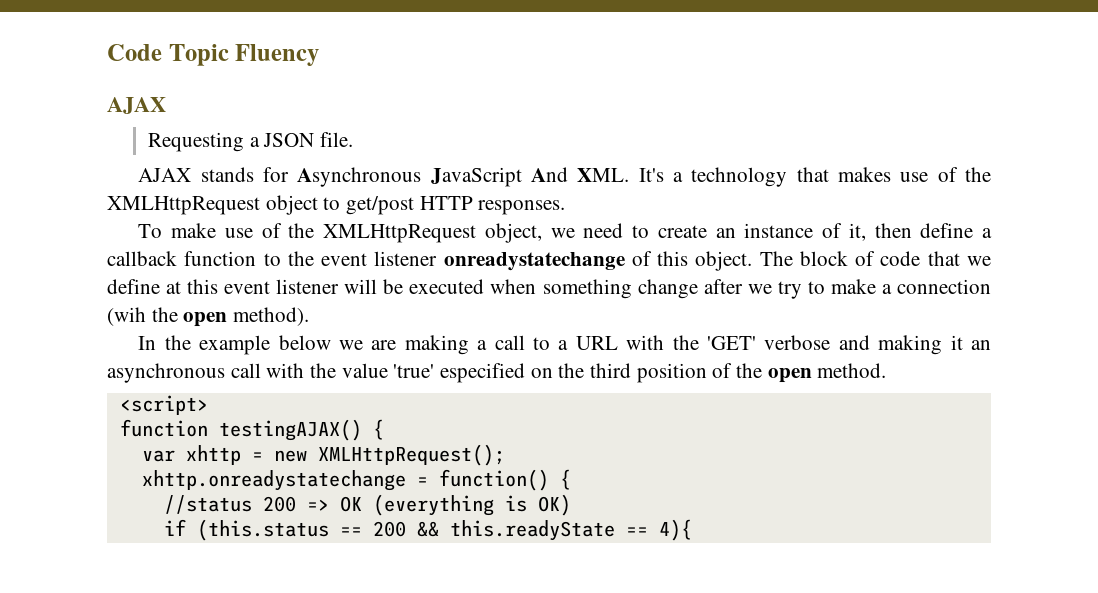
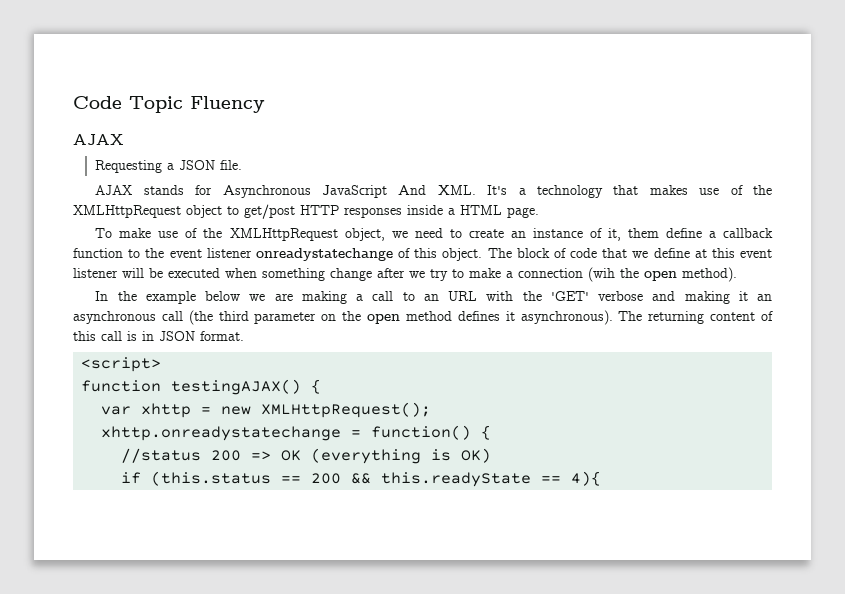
- AJAX stands for Asynchronous JavaScript And XML. It's a technology that makes use of the XMLHttpRequest object to get/post HTTP responses.
+ AJAX stands for Asynchronous JavaScript And XML. It's a technology that makes use of the XMLHttpRequest object to get/post HTTP responses inside a HTML page.
- To make use of the XMLHttpRequest object, we need to create an instance of it, then define a callback function to the event listener onreadystatechange of this object.
+ To make use of the XMLHttpRequest object, we need to create an instance of it, them define a callback function to the event listener onreadystatechange of this object.
- In the example below we are making a call to a URL with the 'GET' verbose and making it an asynchronous call with the value 'true' especified on the third position of the open method.
+ In the example below we are making a call to an URL with the 'GET' verbose and making it an asynchronous call (the third parameter on the open method defines it asynchronous). The returning content of this call is in JSON format.

